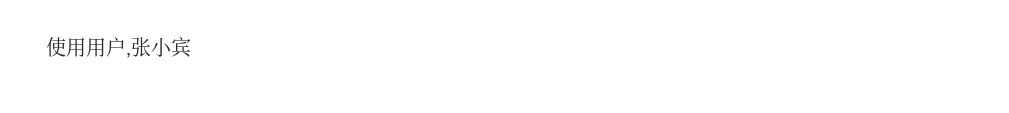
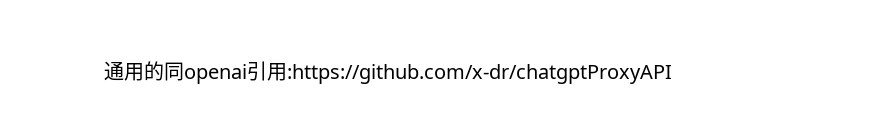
- 使用用户,张小宾
+ 通用的同openai引用:https://github.com/x-dr/chatgptProxyAPI

